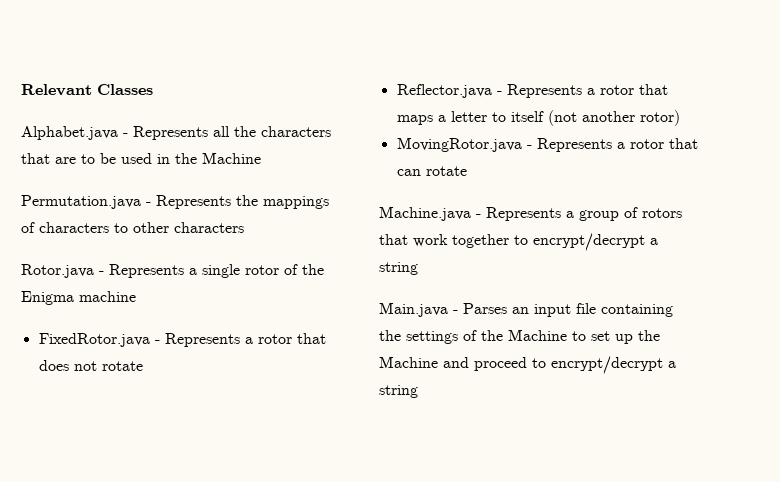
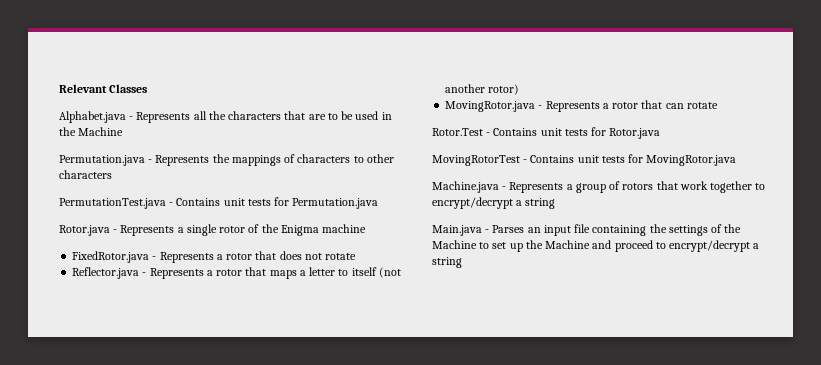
+ PermutationTest.java - Contains unit tests for Permutation.java
+ Rotor.Test - Contains unit tests for Rotor.java
+ MovingRotorTest - Contains unit tests for MovingRotor.java

